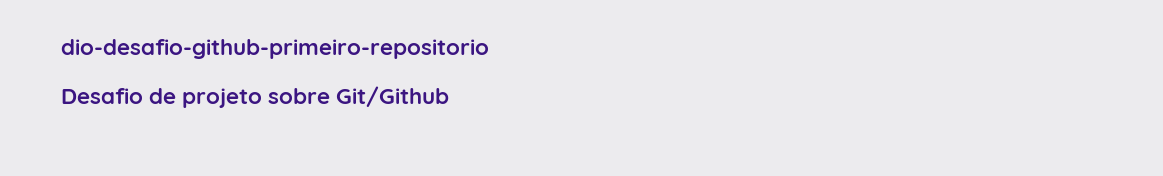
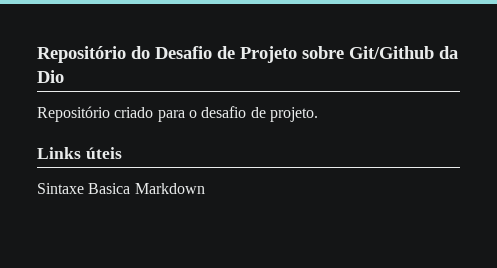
- dio-desafio-github-primeiro-repositorio
- Desafio de projeto sobre Git/Github
+ Repositório do Desafio de Projeto sobre Git/Github da Dio
+ Repositório criado para o desafio de projeto.
+ Links úteis
+ Sintaxe Basica Markdown

